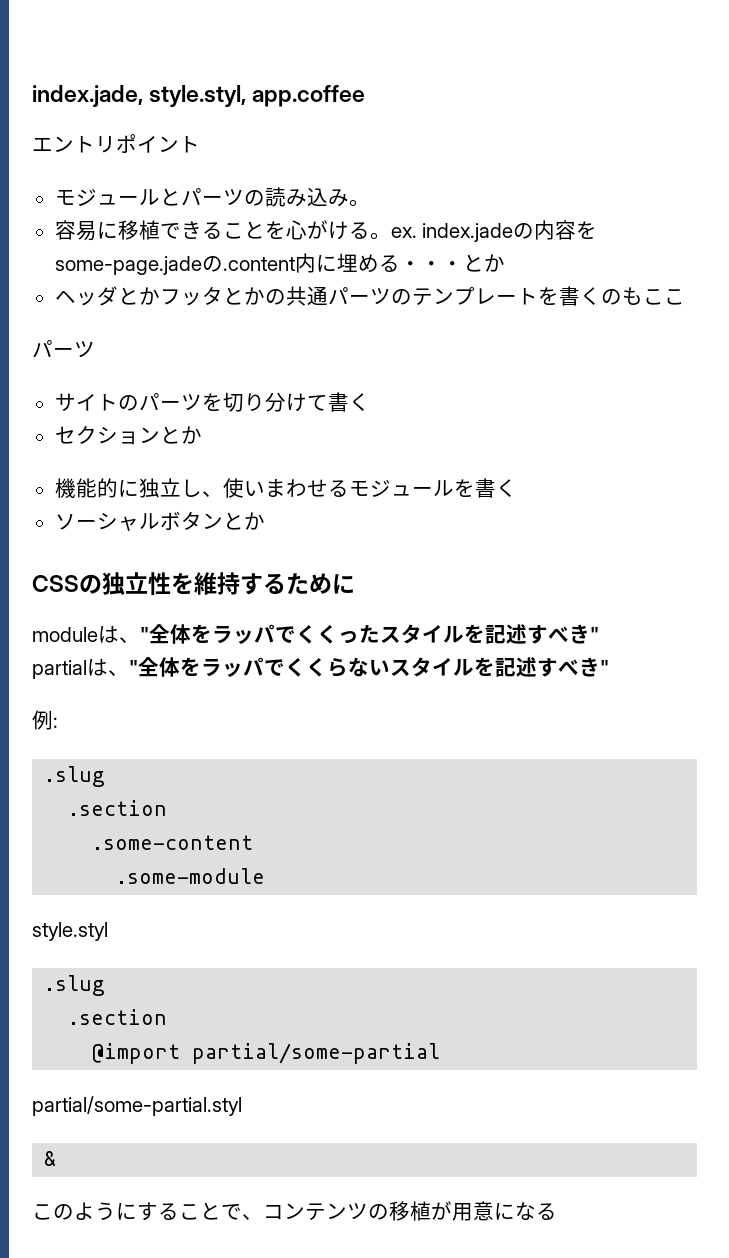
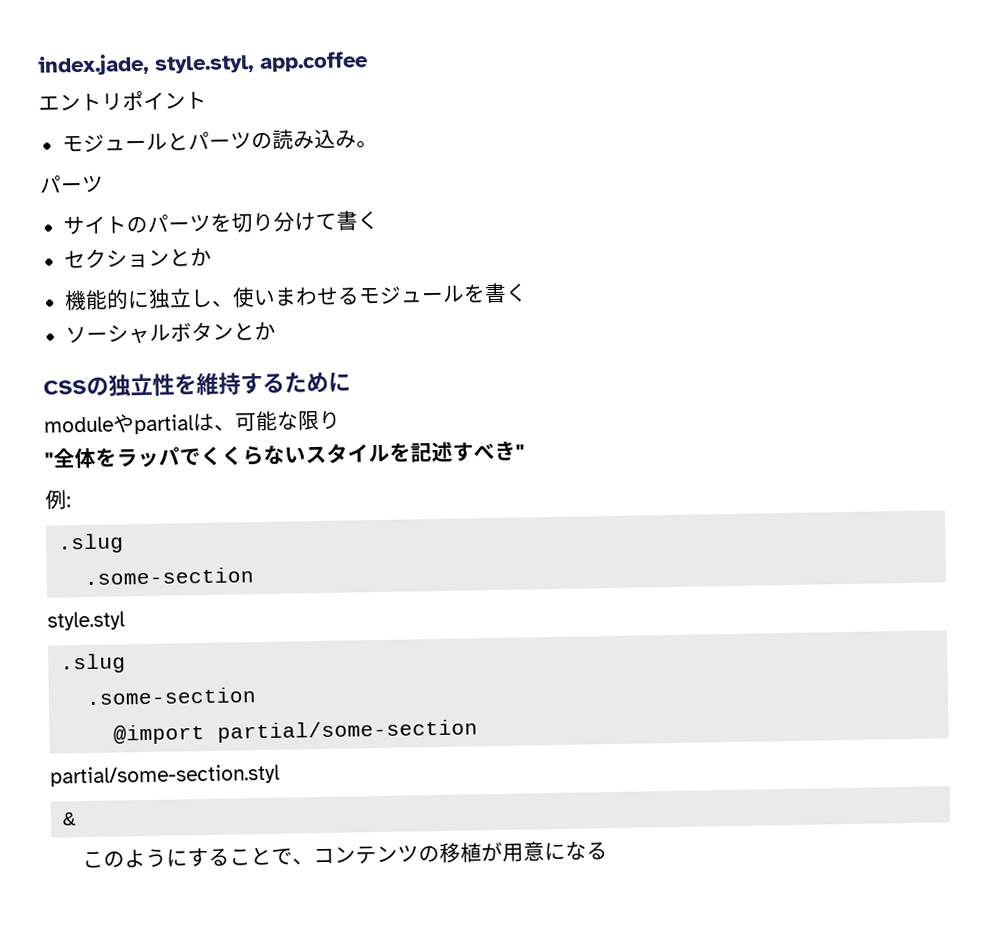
- 容易に移植できることを心がける。ex. index.jadeの内容をsome-page.jadeの.content内に埋める・・・とか
- ヘッダとかフッタとかの共通パーツのテンプレートを書くのもここ
- moduleは、"全体をラッパでくくったスタイルを記述すべき"
- partialは、"全体をラッパでくくらないスタイルを記述すべき"
+ moduleやpartialは、可能な限り
+ "全体をラッパでくくらないスタイルを記述すべき"
  例:
  .slug
- .section
- .some-content
- .some-module
+ .some-section
  style.styl
  .slug
- .section
+ .some-section
- @import partial/some-partial
- partial/some-partial.styl
+ @import partial/some-section
+ partial/some-section.styl

